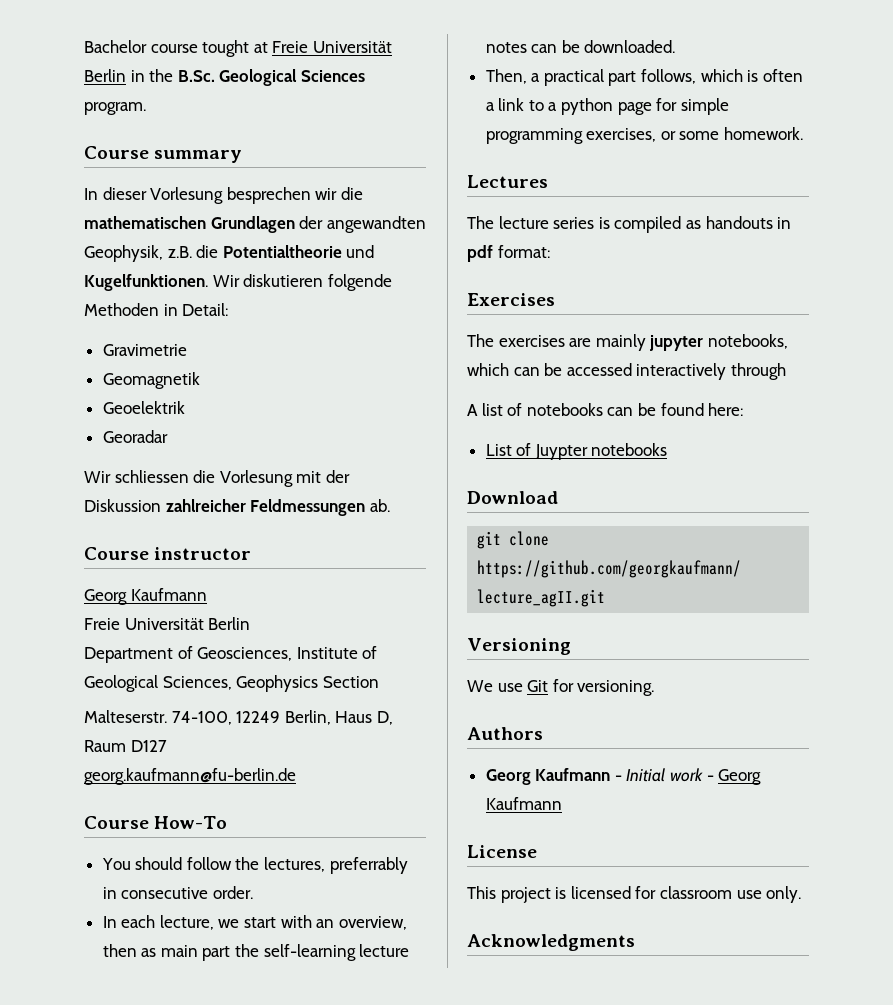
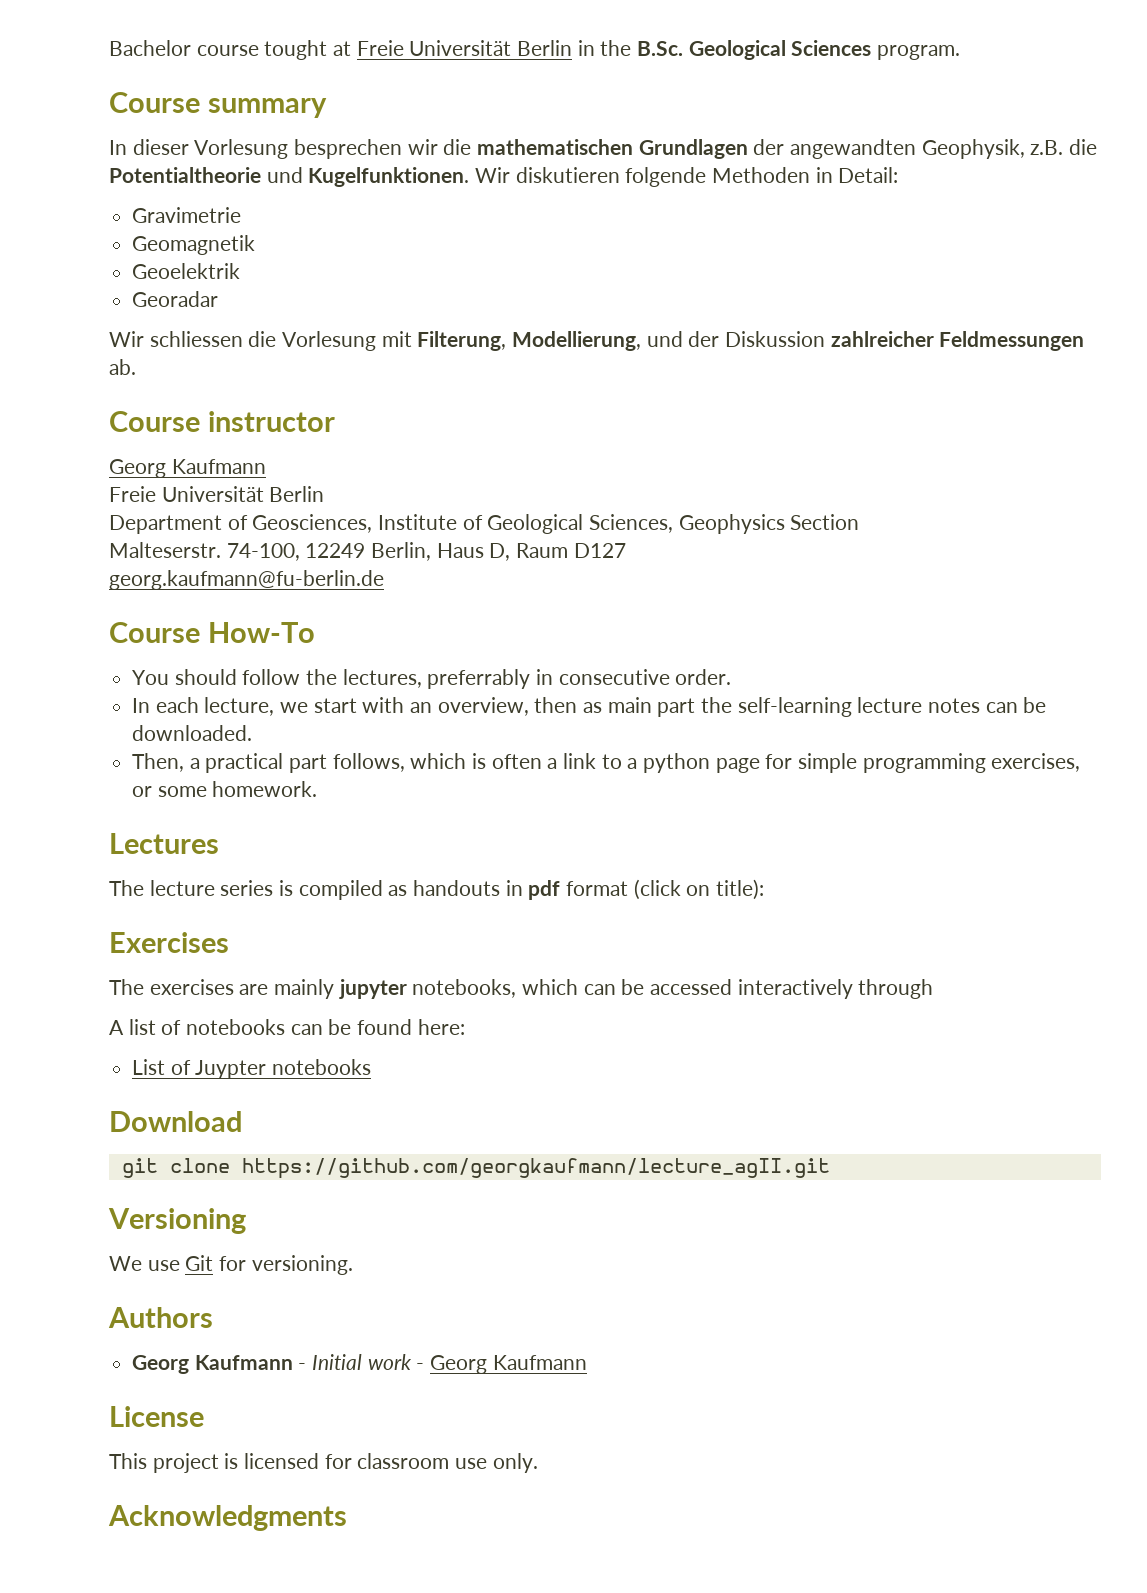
- Wir schliessen die Vorlesung mit der Diskussion zahlreicher Feldmessungen ab.
+ Wir schliessen die Vorlesung mit Filterung, Modellierung, und der Diskussion zahlreicher Feldmessungen ab.
- The lecture series is compiled as handouts in pdf format:
+ The lecture series is compiled as handouts in pdf format (click on title):

